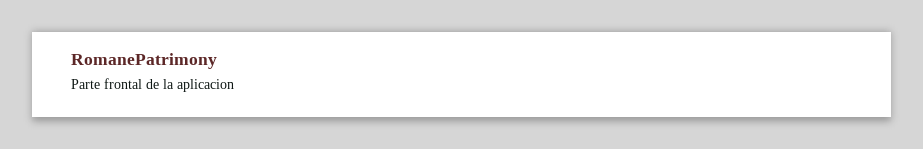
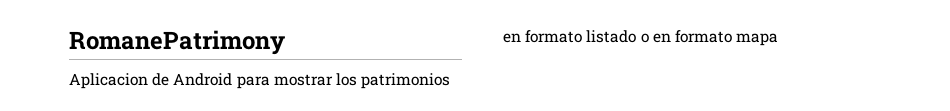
- Parte frontal de la aplicacion
+ Aplicacion de Android para mostrar los patrimonios en formato listado o en formato mapa

